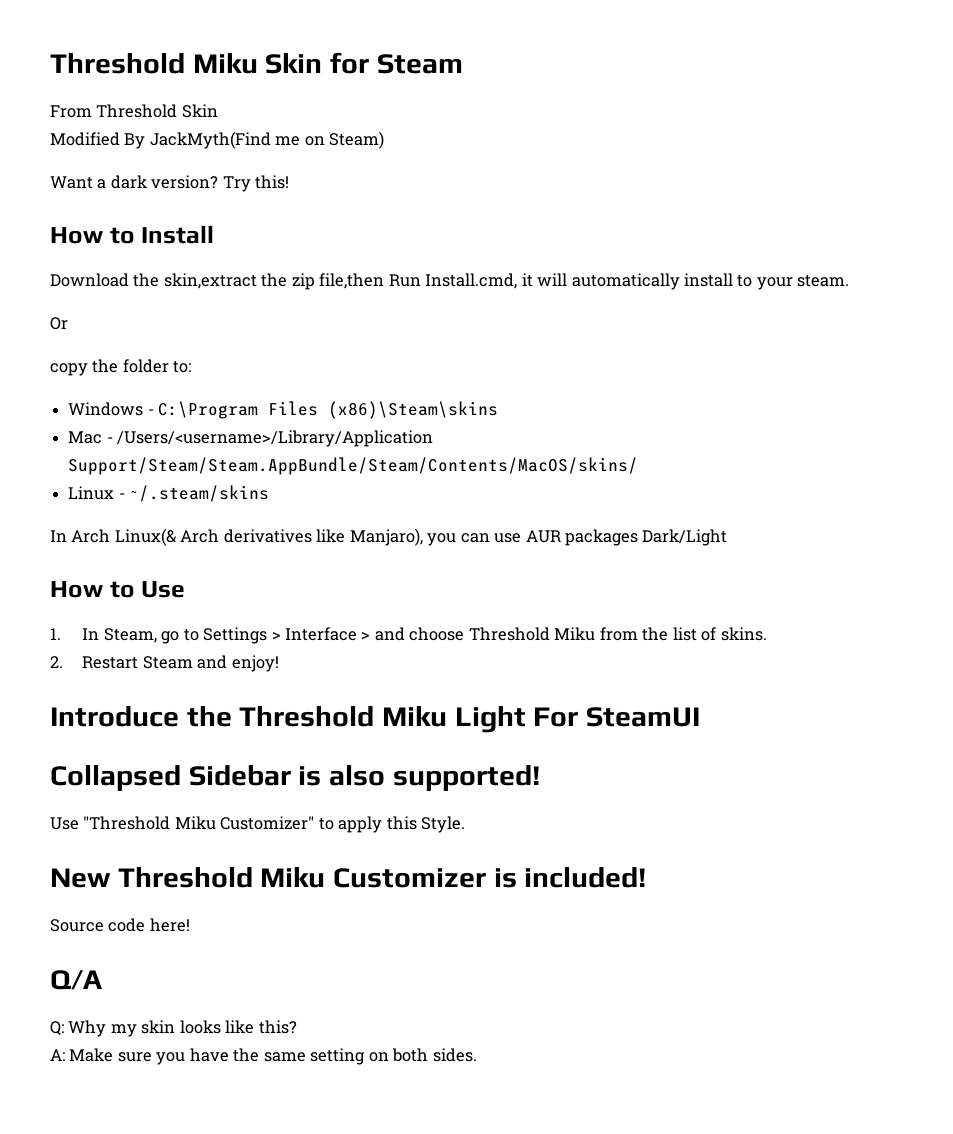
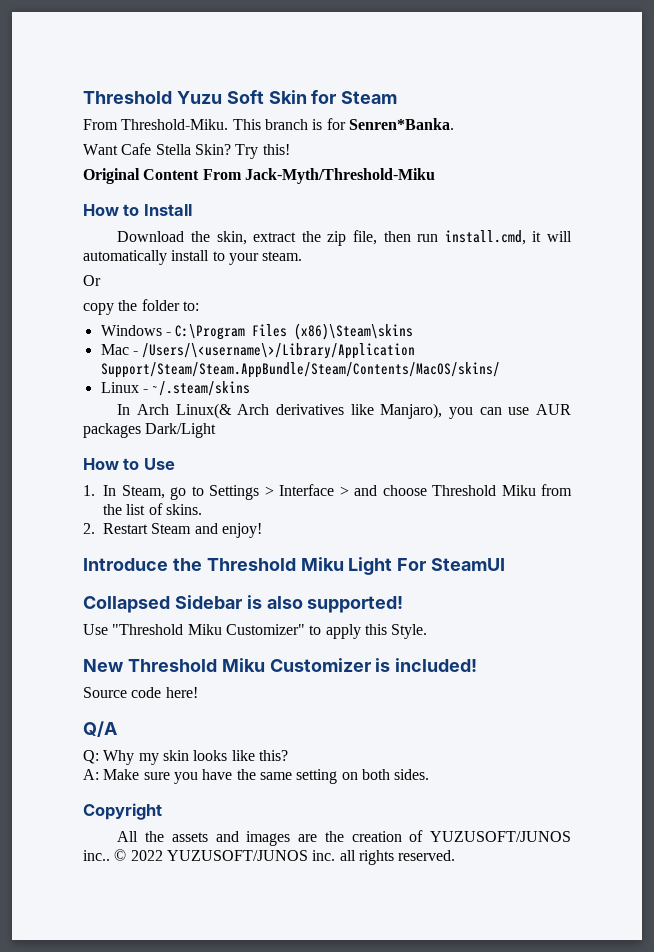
- Threshold Miku Skin for Steam
+ Threshold Yuzu Soft Skin for Steam
- From Threshold Skin
- Modified By JackMyth(Find me on Steam)
- Want a dark version? Try this!
+ From Threshold-Miku. This branch is for Senren*Banka.
+ Want Cafe Stella Skin? Try this!
+ Original Content From Jack-Myth/Threshold-Miku
- Download the skin,extract the zip file,then Run Install.cmd, it will automatically install to your steam.
+ Download the skin, extract the zip file, then run install.cmd, it will automatically install to your steam.
- Mac - /Users/<username>/Library/Application Support/Steam/Steam.AppBundle/Steam/Contents/MacOS/skins/
+ Mac - /Users/\<username\>/Library/Application Support/Steam/Steam.AppBundle/Steam/Contents/MacOS/skins/
+ Copyright
+ All the assets and images are the creation of YUZUSOFT/JUNOS inc.. © 2022 YUZUSOFT/JUNOS inc. all rights reserved.

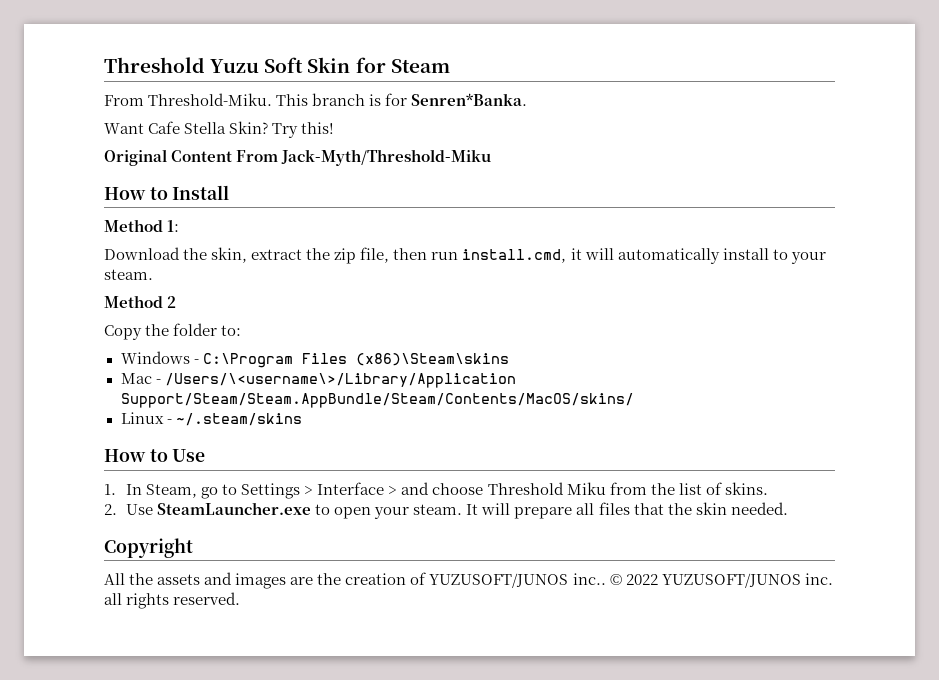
+ Method 1:
- Or
- copy the folder to:
+ Method 2
+ Copy the folder to:
- In Arch Linux(& Arch derivatives like Manjaro), you can use AUR packages Dark/Light
- 2. Restart Steam and enjoy!
- Introduce the Threshold Miku Light For SteamUI
- Collapsed Sidebar is also supported!
- Use "Threshold Miku Customizer" to apply this Style.
- New Threshold Miku Customizer is included!
- Source code here!
- Q/A
- Q: Why my skin looks like this?
- A: Make sure you have the same setting on both sides.
+ 2. Use SteamLauncher.exe to open your steam. It will prepare all files that the skin needed.

